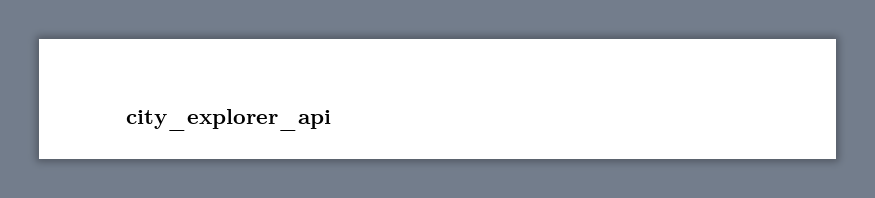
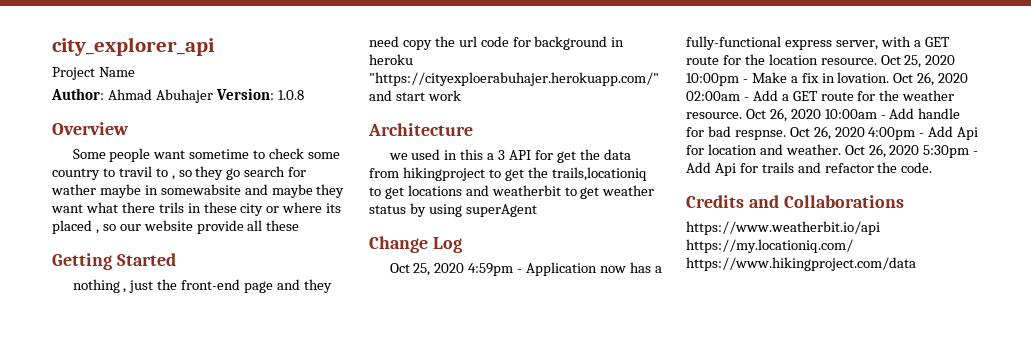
+ Project Name
+ Author: Ahmad Abuhajer Version: 1.0.8
+ Overview
+ Some people want sometime to check some country to travil to , so they go search for wather maybe in somewabsite and maybe they want what there trils in these city or where its placed , so our website provide all these
+ Getting Started
+ nothing , just the front-end page and they need copy the url code for background in heroku "https://cityexploerabuhajer.herokuapp.com/" and start work
+ Architecture
+ we used in this a 3 API for get the data from hikingproject to get the trails,locationiq to get locations and weatherbit to get weather status by using superAgent
+ Change Log
+ Oct 25, 2020 4:59pm - Application now has a fully-functional express server, with a GET route for the location resource. Oct 25, 2020 10:00pm - Make a fix in lovation. Oct 26, 2020 02:00am - Add a GET route for the weather resource. Oct 26, 2020 10:00am - Add handle for bad respnse. Oct 26, 2020 4:00pm - Add Api for location and weather. Oct 26, 2020 5:30pm - Add Api for trails and refactor the code.
+ Credits and Collaborations
+ https://www.weatherbit.io/api https://my.locationiq.com/ https://www.hikingproject.com/data

